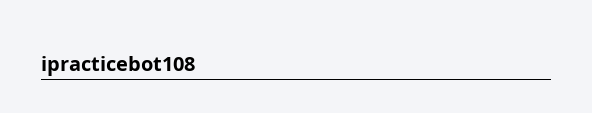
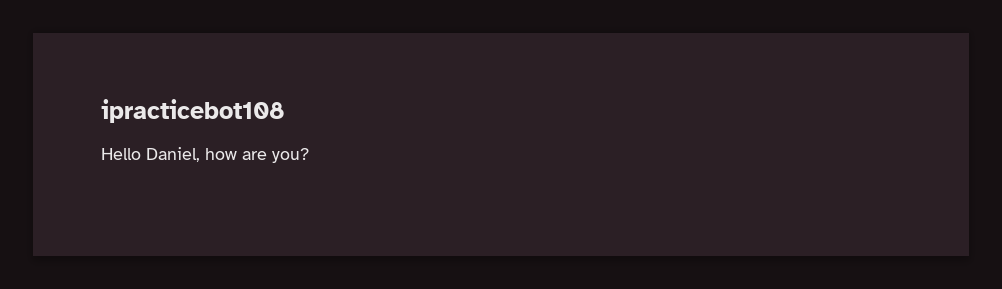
+ Hello Daniel, how are you?

